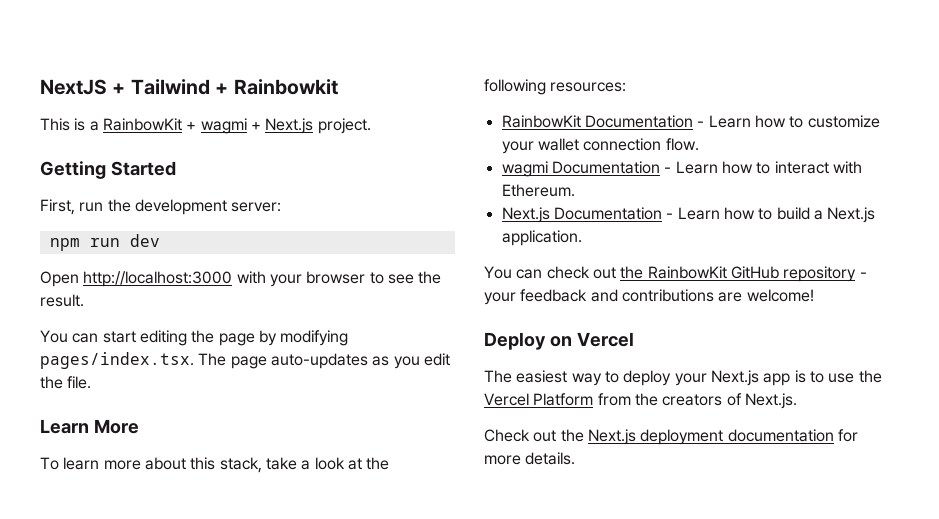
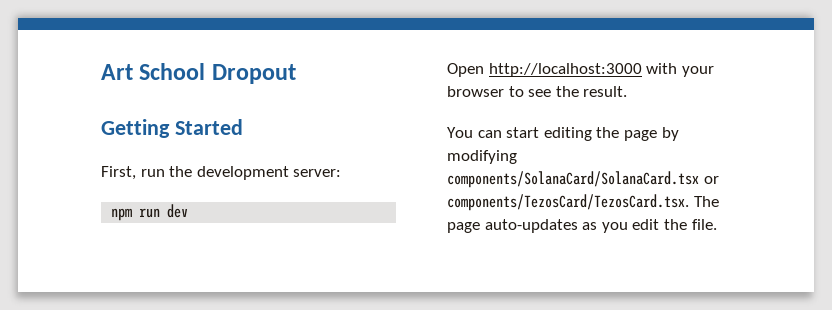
- NextJS + Tailwind + Rainbowkit
- This is a RainbowKit + wagmi + Next.js project.
+ Art School Dropout
- You can start editing the page by modifying pages/index.tsx. The page auto-updates as you edit the file.
+ You can start editing the page by modifying components/SolanaCard/SolanaCard.tsx or components/TezosCard/TezosCard.tsx. The page auto-updates as you edit the file.
- Learn More
- To learn more about this stack, take a look at the following resources:
- RainbowKit Documentation - Learn how to customize your wallet connection flow.
- wagmi Documentation - Learn how to interact with Ethereum.
- Next.js Documentation - Learn how to build a Next.js application.
- You can check out the RainbowKit GitHub repository - your feedback and contributions are welcome!
- Deploy on Vercel
- The easiest way to deploy your Next.js app is to use the Vercel Platform from the creators of Next.js.
- Check out the Next.js deployment documentation for more details.

